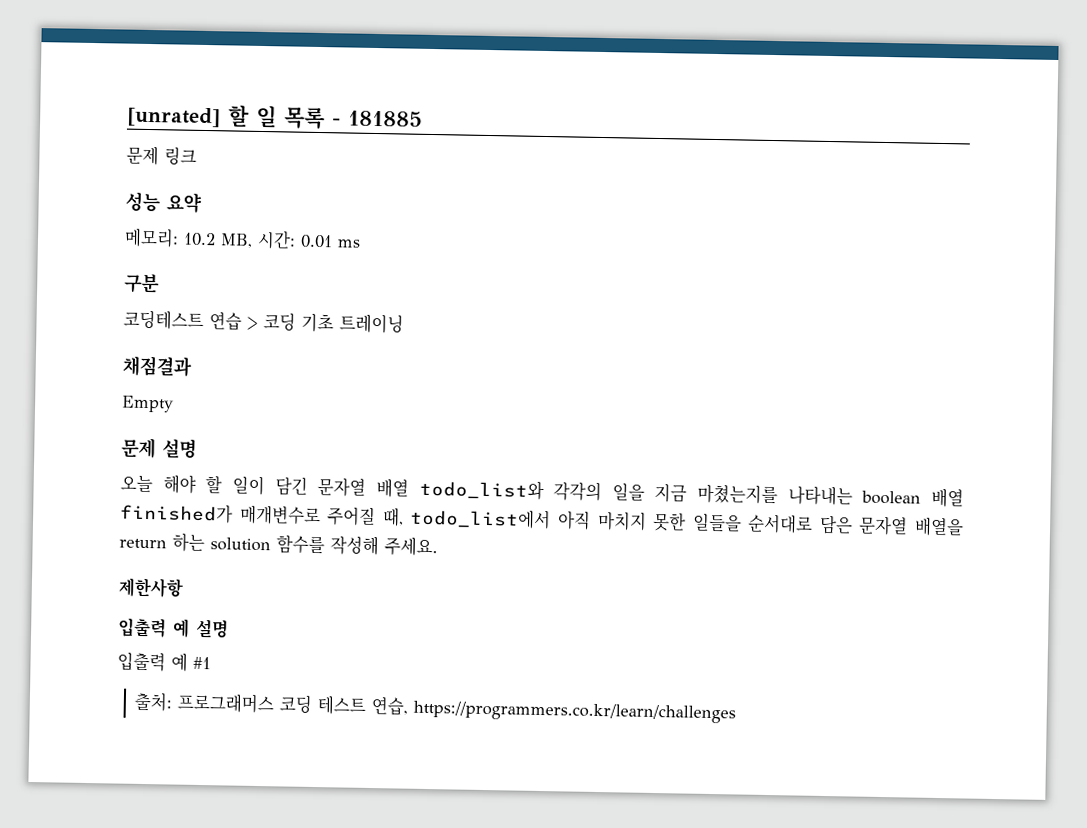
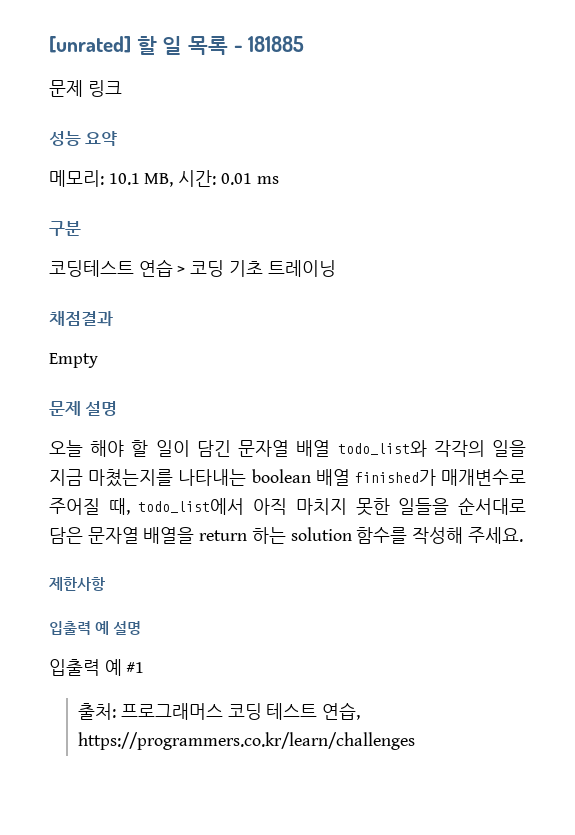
- 메모리: 10.2 MB, 시간: 0.01 ms
+ 메모리: 10.1 MB, 시간: 0.01 ms

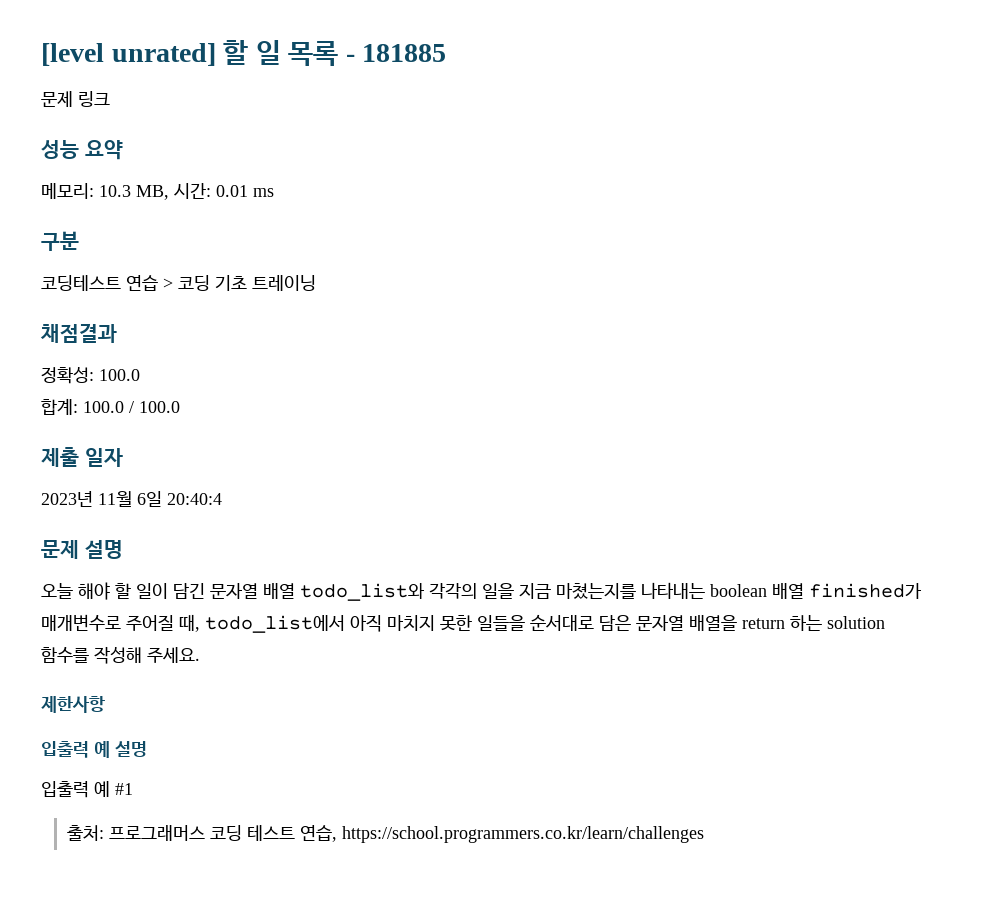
- [unrated] 할 일 목록 - 181885
+ [level unrated] 할 일 목록 - 181885
- 메모리: 10.1 MB, 시간: 0.01 ms
+ 메모리: 10.3 MB, 시간: 0.01 ms
- Empty
+ 정확성: 100.0
+ 합계: 100.0 / 100.0
+ 제출 일자
+ 2023년 11월 6일 20:40:4
- 출처: 프로그래머스 코딩 테스트 연습, https://programmers.co.kr/learn/challenges
+ 출처: 프로그래머스 코딩 테스트 연습, https://school.programmers.co.kr/learn/challenges

